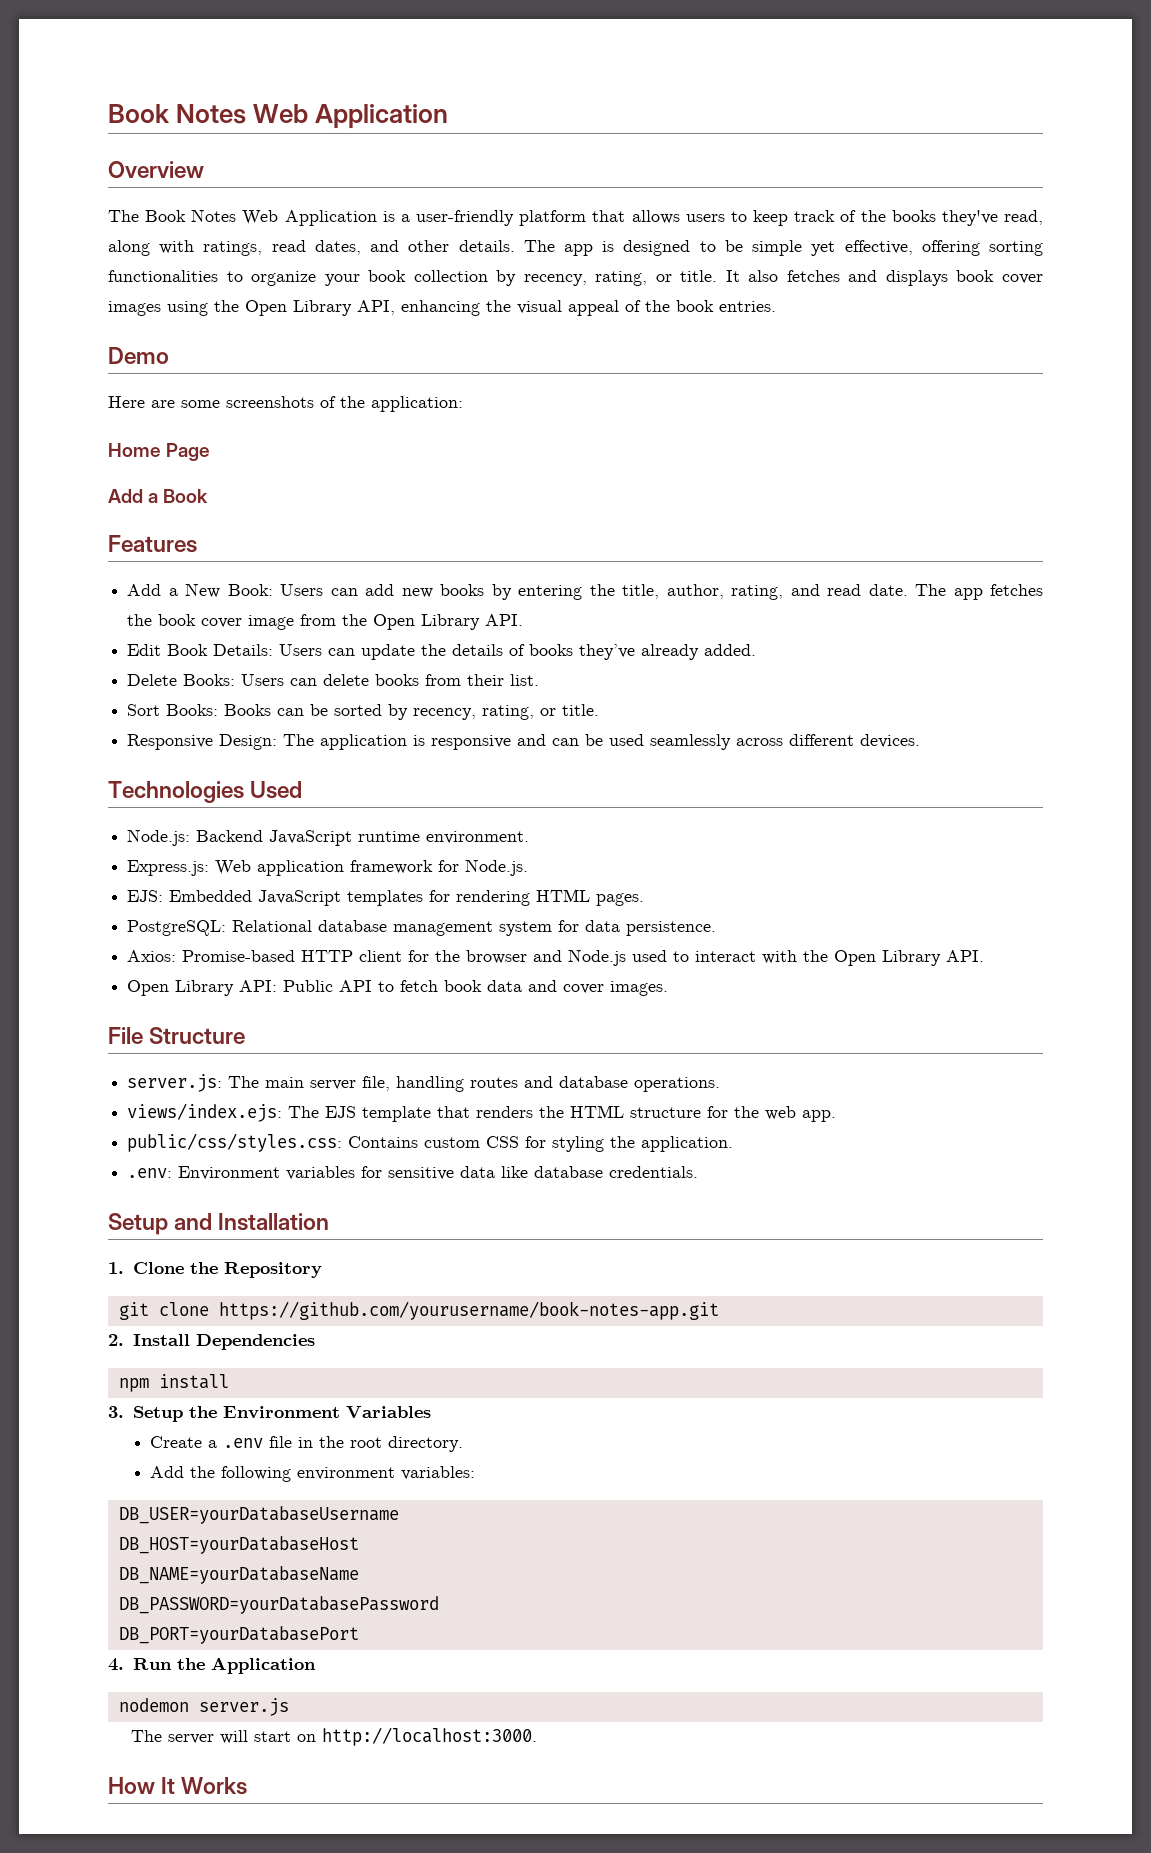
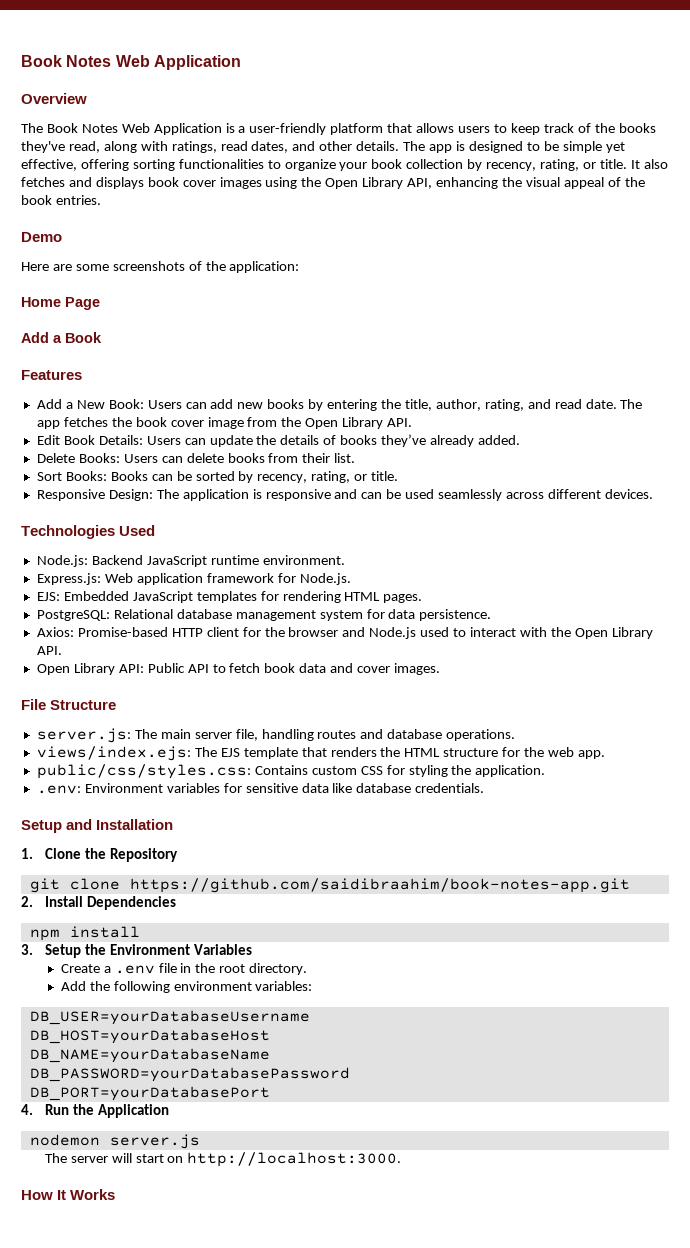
- git clone https://github.com/yourusername/book-notes-app.git
+ git clone https://github.com/saidibraahim/book-notes-app.git

